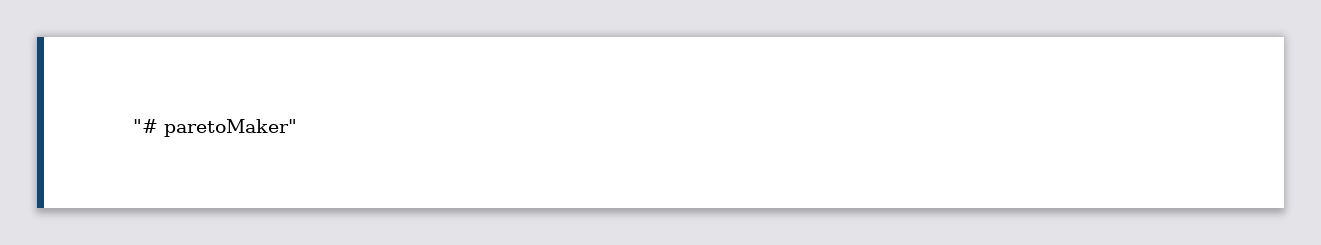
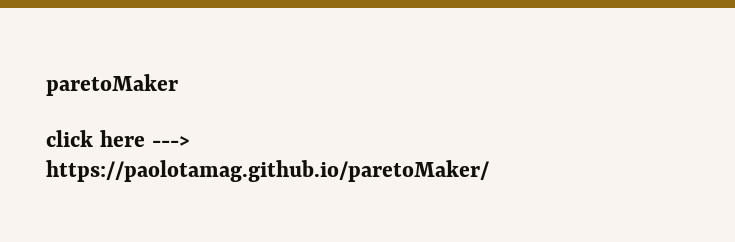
- "# paretoMaker"
+ paretoMaker
+ click here ---> https://paolotamag.github.io/paretoMaker/

